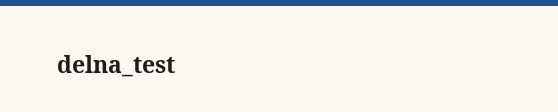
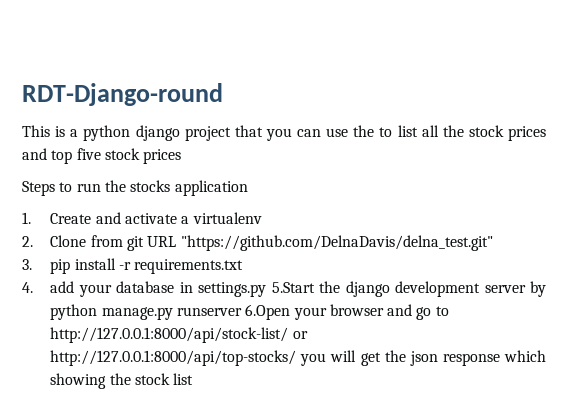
- delna_test
+ RDT-Django-round
+ This is a python django project that you can use the to list all the stock prices and top five stock prices
+ Steps to run the stocks application
+ 1. Create and activate a virtualenv
+ 2. Clone from git URL "https://github.com/DelnaDavis/delna_test.git"
+ 3. pip install -r requirements.txt
+ 4. add your database in settings.py 5.Start the django development server by python manage.py runserver 6.Open your browser and go to http://127.0.0.1:8000/api/stock-list/ or http://127.0.0.1:8000/api/top-stocks/ you will get the json response which showing the stock list

